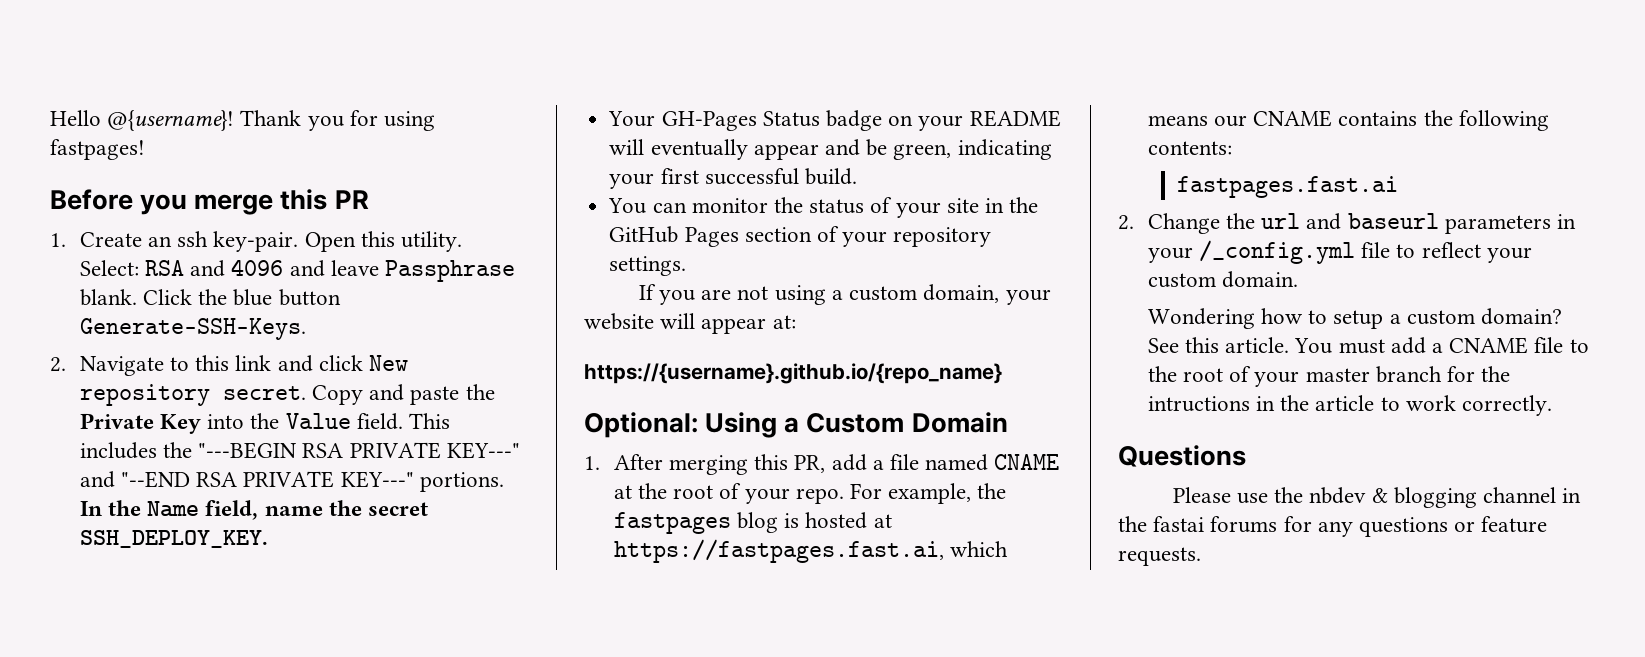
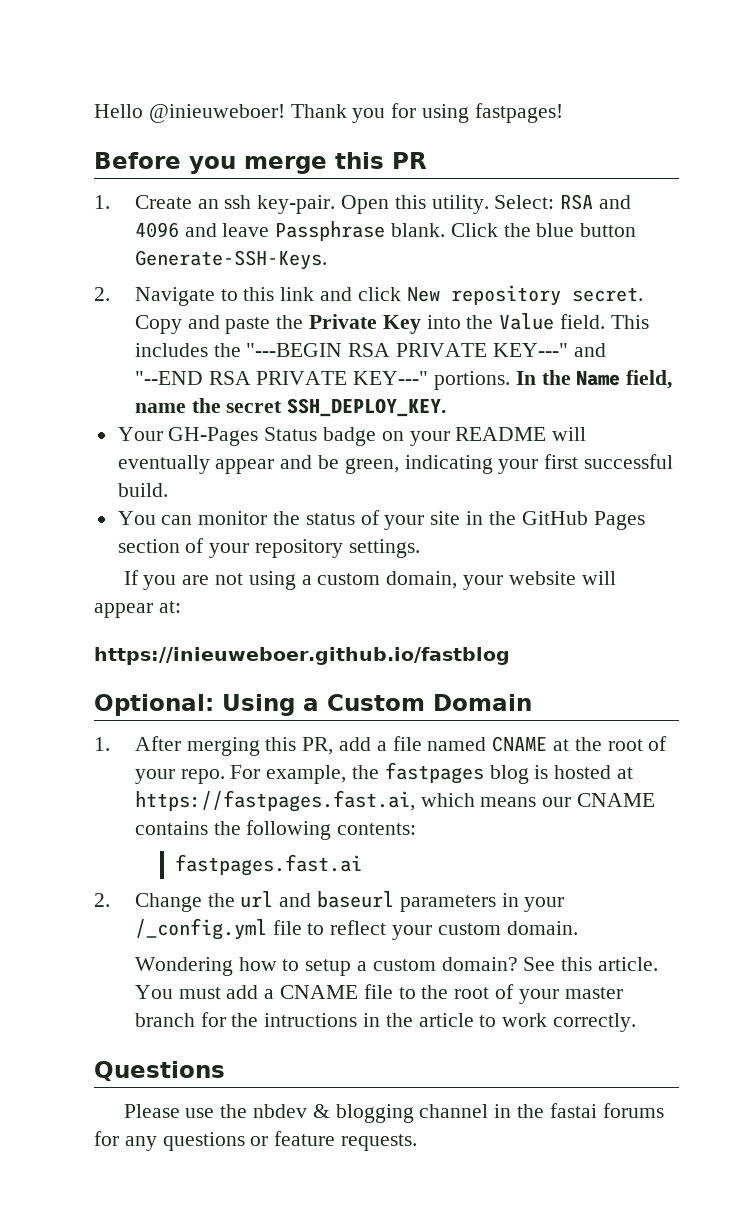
- Hello @{username}!
+ Hello @inieuweboer!
- https://{username}.github.io/{repo_name}
+ https://inieuweboer.github.io/fastblog

